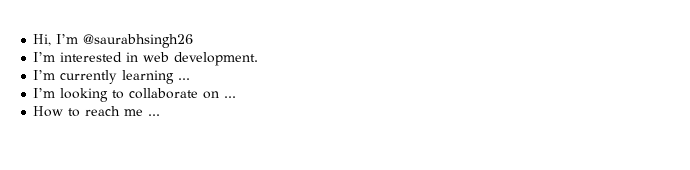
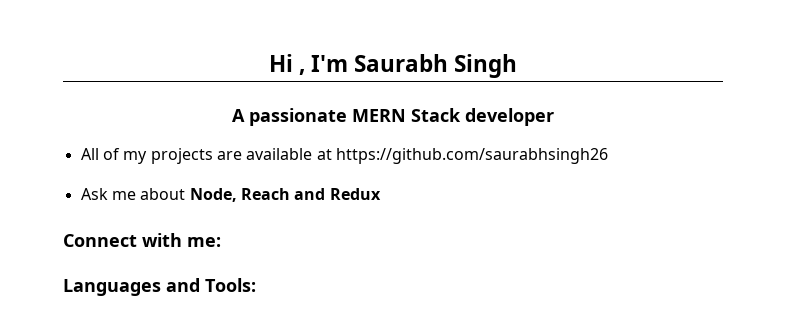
- Hi, I’m @saurabhsingh26
- I’m interested in web development.
- I’m currently learning ...
- I’m looking to collaborate on ...
- How to reach me ...
+ Hi , I'm Saurabh Singh
+ A passionate MERN Stack developer
+ All of my projects are available at https://github.com/saurabhsingh26
+ Ask me about Node, Reach and Redux
+ Connect with me:
+ Languages and Tools:

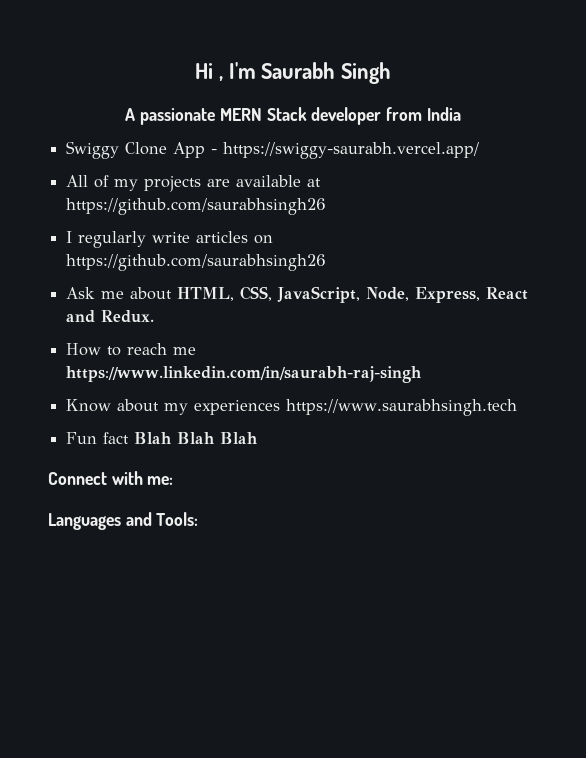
- A passionate MERN Stack developer
+ A passionate MERN Stack developer from India
+ Swiggy Clone App - https://swiggy-saurabh.vercel.app/
- Ask me about Node, Reach and Redux
+ I regularly write articles on https://github.com/saurabhsingh26
+ Ask me about HTML, CSS, JavaScript, Node, Express, React and Redux.
+ How to reach me https://www.linkedin.com/in/saurabh-raj-singh
+ Know about my experiences https://www.saurabhsingh.tech
+ Fun fact Blah Blah Blah

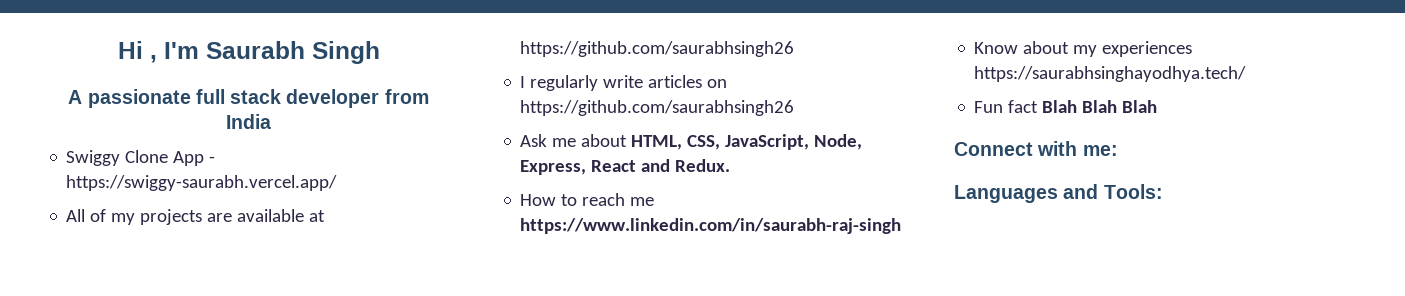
- A passionate MERN Stack developer from India
+ A passionate full stack developer from India
- Know about my experiences https://www.saurabhsingh.tech
+ Know about my experiences https://saurabhsinghayodhya.tech/

